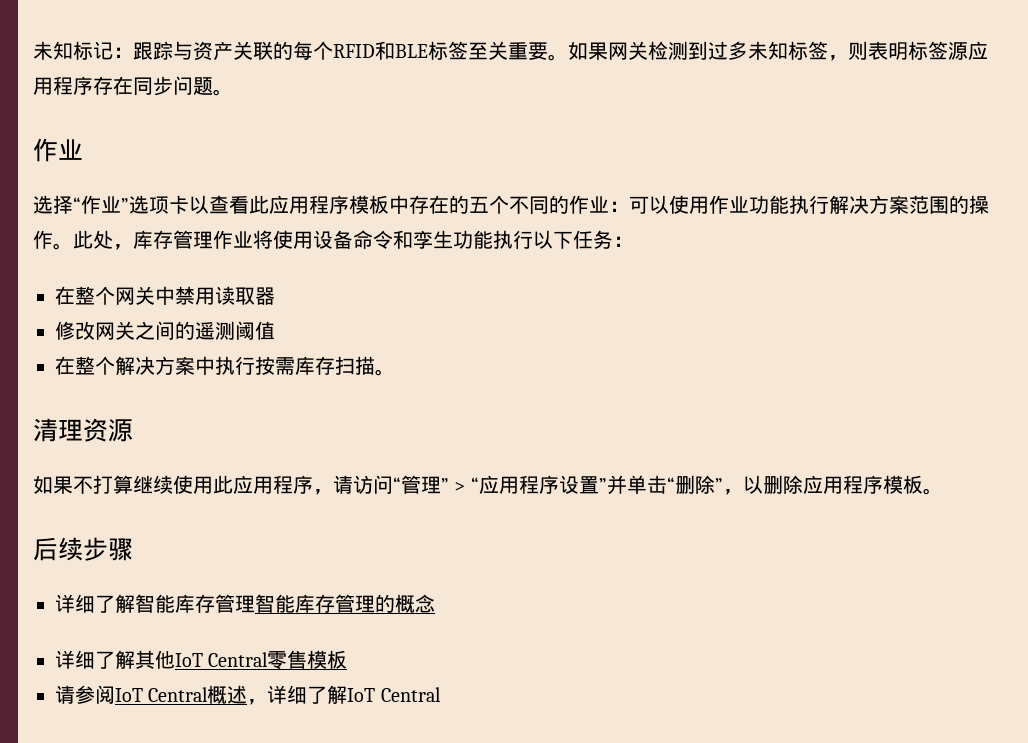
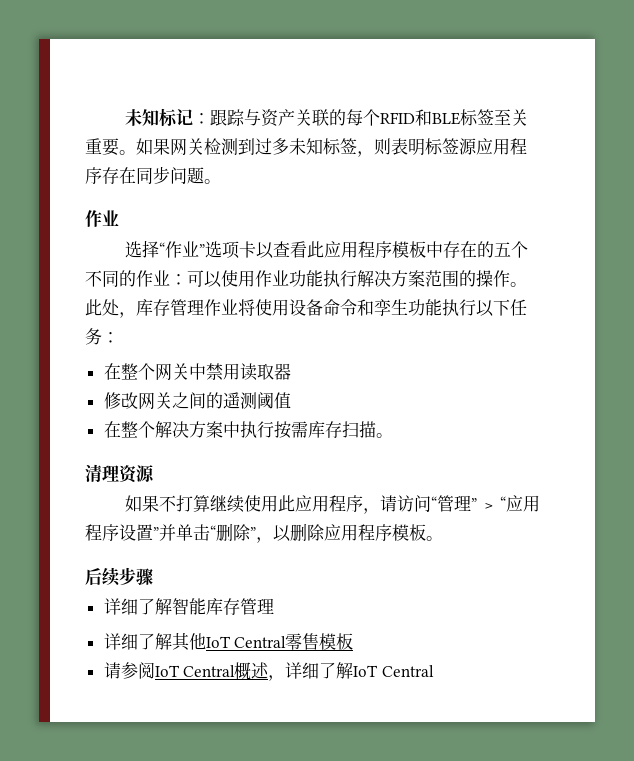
- 详细了解智能库存管理智能库存管理的概念
+ 详细了解智能库存管理

